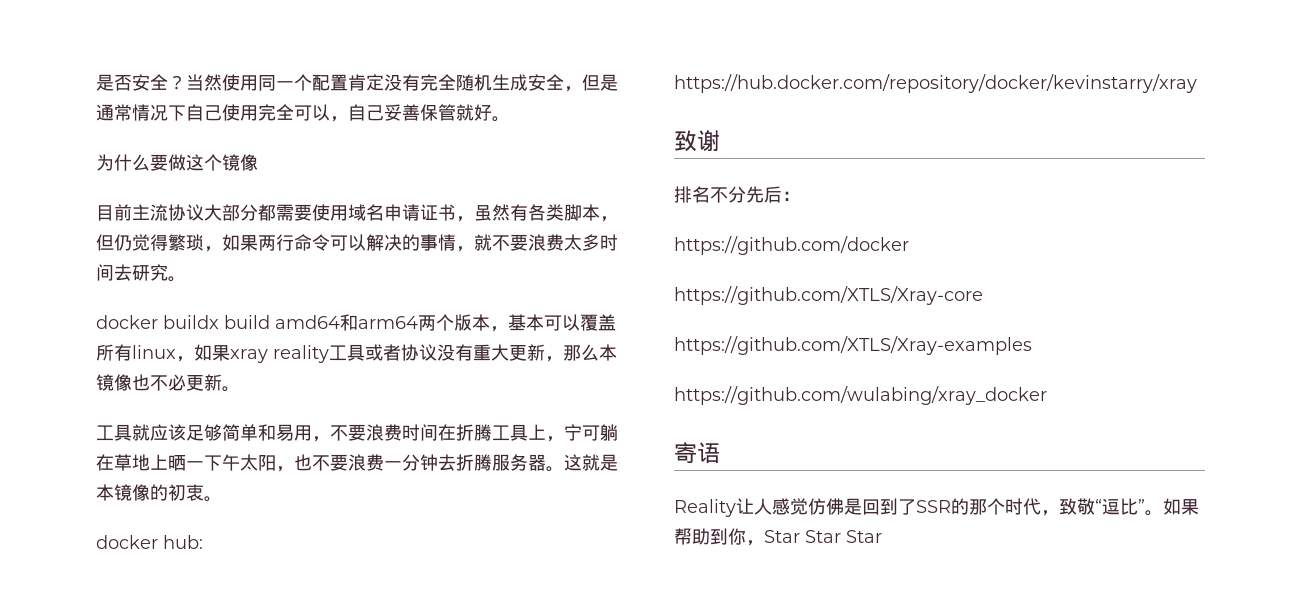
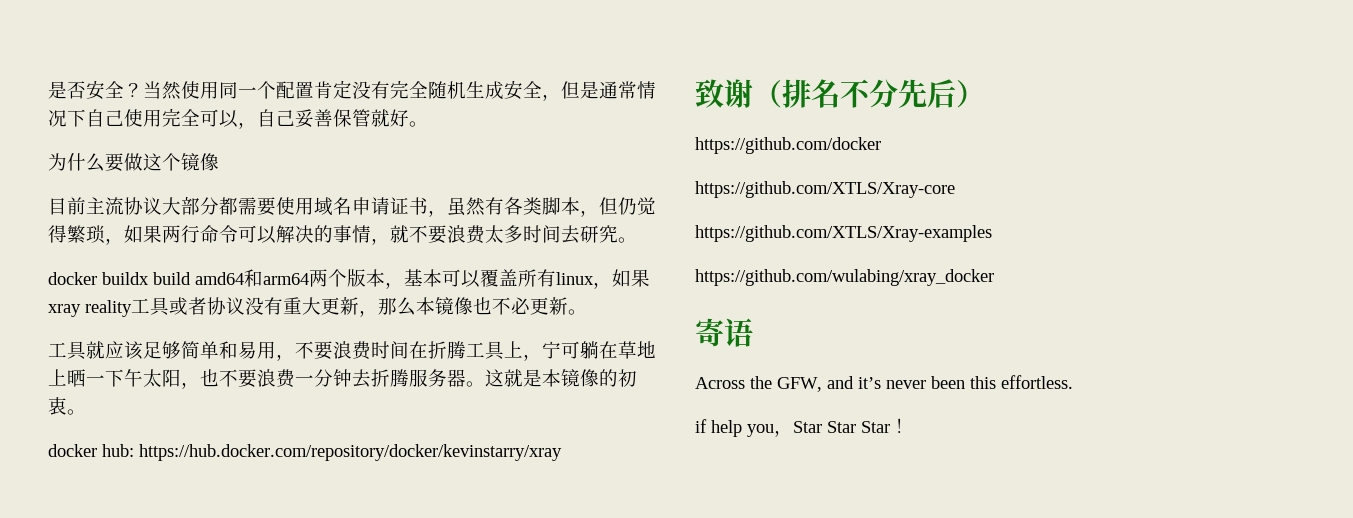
- 致谢
- 排名不分先后：
+ 致谢（排名不分先后）
- Reality让人感觉仿佛是回到了SSR的那个时代，致敬“逗比”。如果帮助到你，Star Star Star
+ Across the GFW, and it’s never been this effortless.
+ if help you，Star Star Star！

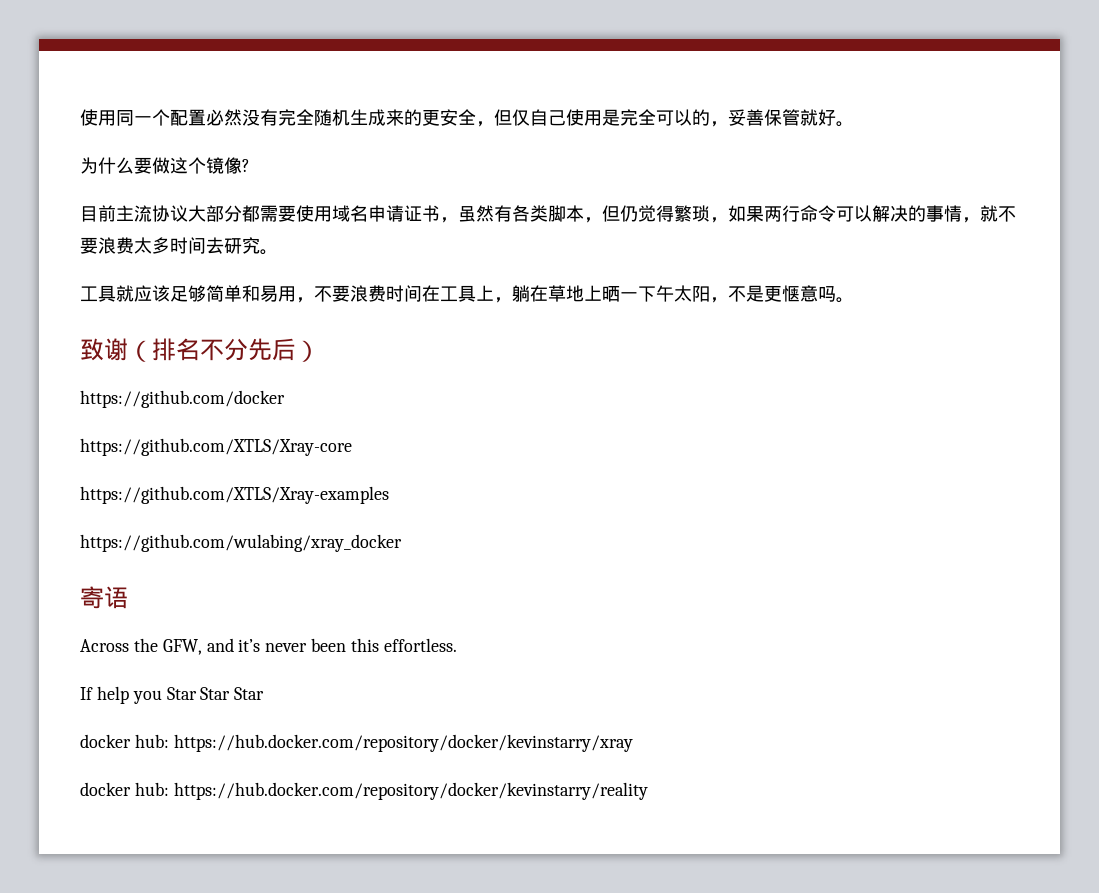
- 是否安全？当然使用同一个配置肯定没有完全随机生成安全，但是通常情况下自己使用完全可以，自己妥善保管就好。
+ 使用同一个配置必然没有完全随机生成来的更安全，但仅自己使用是完全可以的，妥善保管就好。
- 为什么要做这个镜像
+ 为什么要做这个镜像?
- docker buildx build amd64和arm64两个版本，基本可以覆盖所有linux，如果xray reality工具或者协议没有重大更新，那么本镜像也不必更新。
- 工具就应该足够简单和易用，不要浪费时间在折腾工具上，宁可躺在草地上晒一下午太阳，也不要浪费一分钟去折腾服务器。这就是本镜像的初衷。
- docker hub: https://hub.docker.com/repository/docker/kevinstarry/xray
+ 工具就应该足够简单和易用，不要浪费时间在工具上，躺在草地上晒一下午太阳，不是更惬意吗。
- if help you，Star Star Star！
+ If help you Star Star Star
+ docker hub: https://hub.docker.com/repository/docker/kevinstarry/xray
+ docker hub: https://hub.docker.com/repository/docker/kevinstarry/reality

